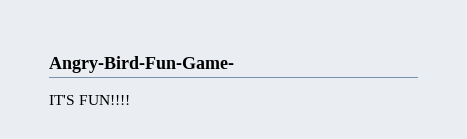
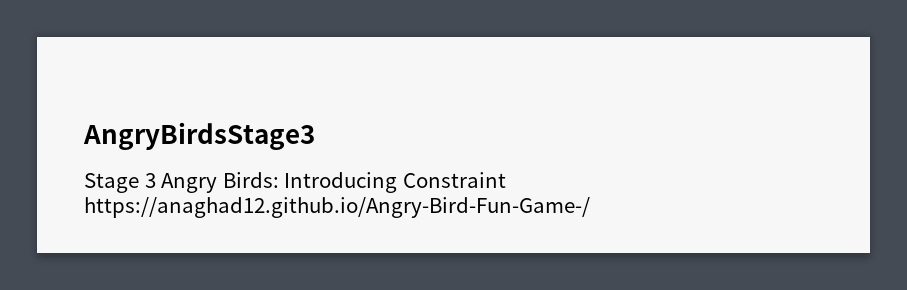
- Angry-Bird-Fun-Game-
- IT'S FUN!!!!
+ AngryBirdsStage3
+ Stage 3 Angry Birds: Introducing Constraint https://anaghad12.github.io/Angry-Bird-Fun-Game-/

